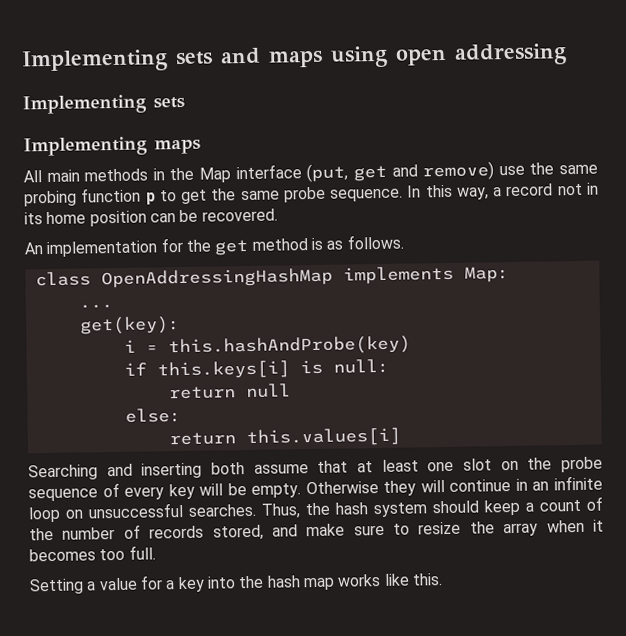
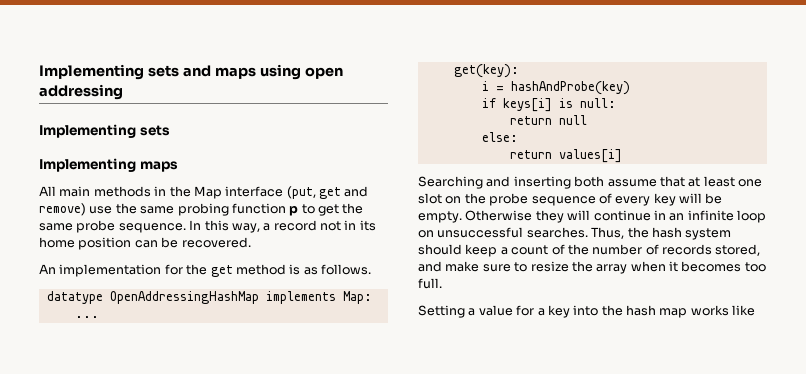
- class OpenAddressingHashMap implements Map:
+ datatype OpenAddressingHashMap implements Map:
- i = this.hashAndProbe(key)
+ i = hashAndProbe(key)
- if this.keys[i] is null:
+ if keys[i] is null:
- return this.values[i]
+ return values[i]
- Setting a value for a key into the hash map works like this.
+ Setting a value for a key into the hash map works like

